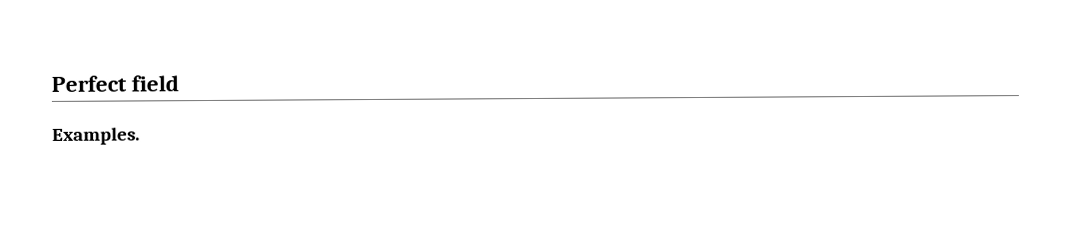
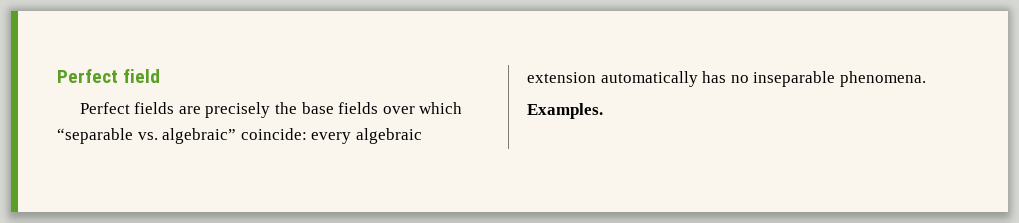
+ Perfect fields are precisely the base fields over which “separable vs. algebraic” coincide: every algebraic extension automatically has no inseparable phenomena.

